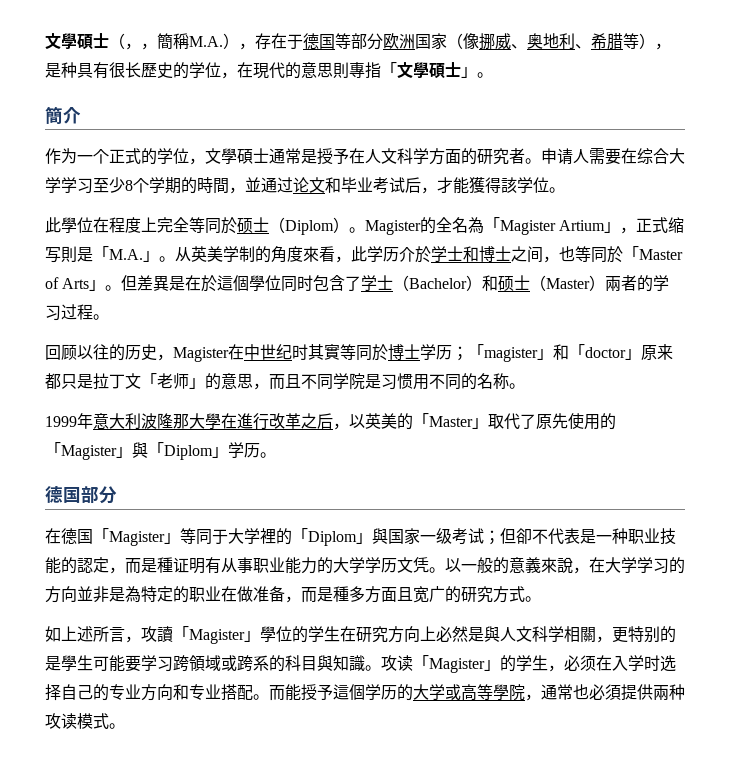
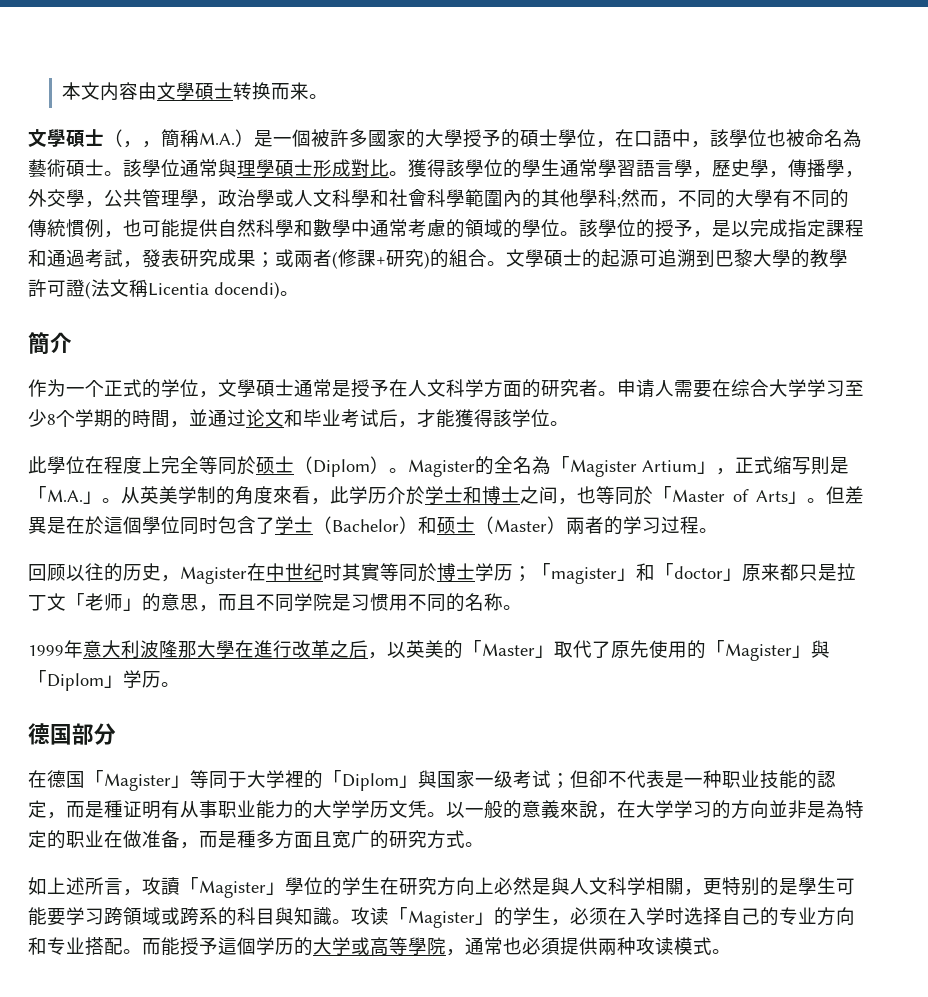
+ 本文内容由文學碩士转换而来。
- 文學碩士（，，簡稱M.A.），存在于德国等部分欧洲国家（像挪威、奥地利、希腊等），是种具有很长歷史的学位，在現代的意思則專指「文學碩士」。
+ 文學碩士（，，簡稱M.A.）是一個被許多國家的大學授予的碩士學位，在口語中，該學位也被命名為藝術碩士。該學位通常與理學碩士形成對比。獲得該學位的學生通常學習語言學，歷史學，傳播學，外交學，公共管理學，政治學或人文科學和社會科學範圍內的其他學科;然而，不同的大學有不同的傳統慣例，也可能提供自然科學和數學中通常考慮的領域的學位。該學位的授予，是以完成指定課程和通過考試，發表研究成果；或兩者(修課+研究)的組合。文學碩士的起源可追溯到巴黎大學的教學許可證(法文稱Licentia docendi)。

